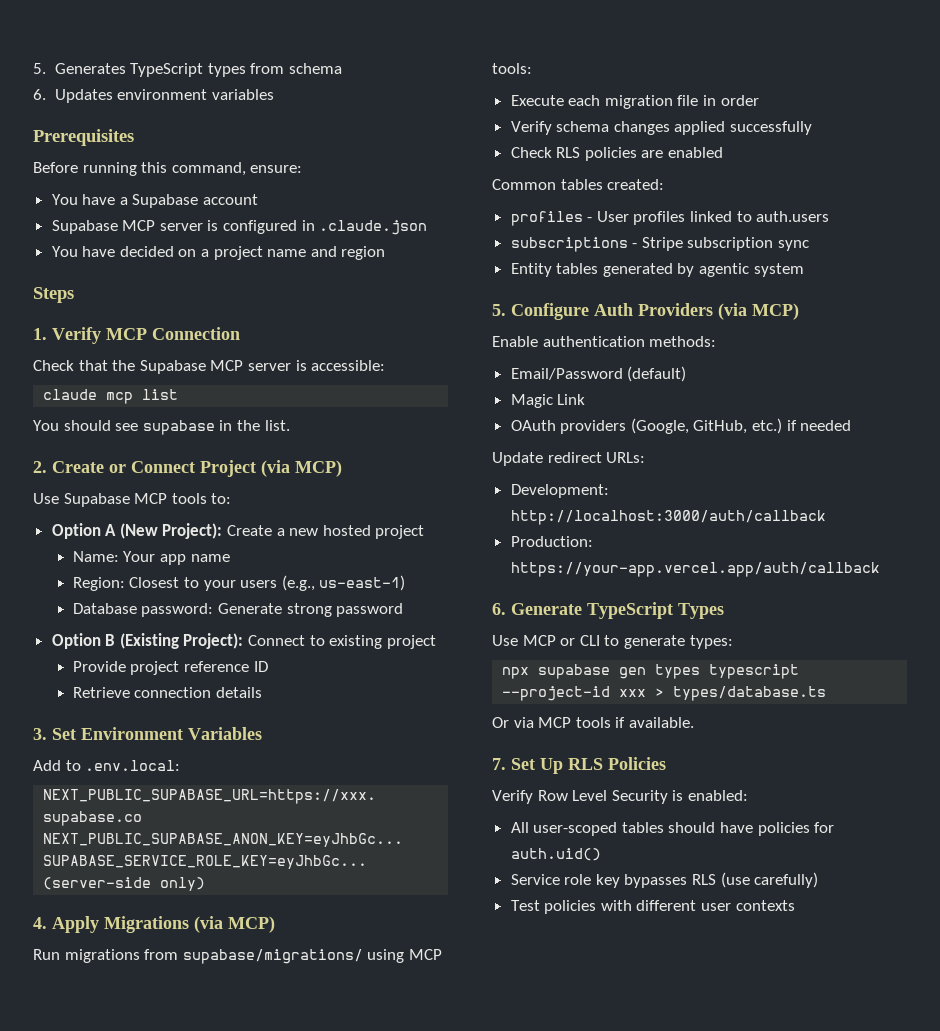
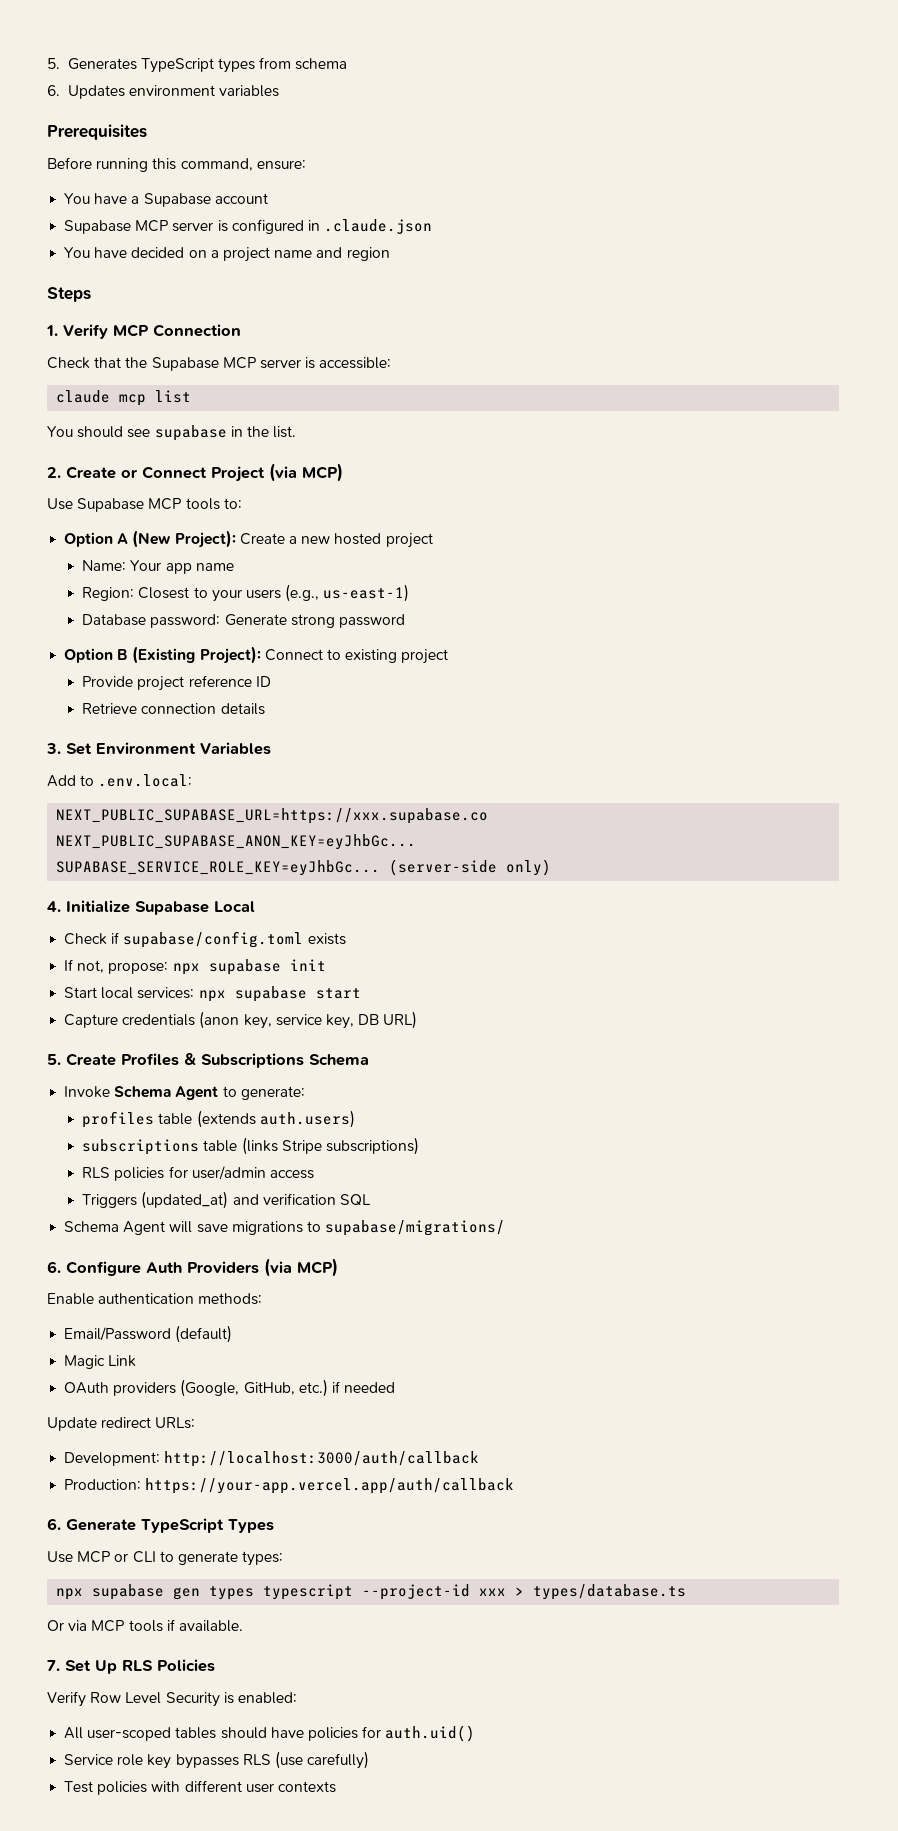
- 4. Apply Migrations (via MCP)
- Run migrations from supabase/migrations/ using MCP tools:
- Execute each migration file in order
- Verify schema changes applied successfully
- Check RLS policies are enabled
- Common tables created:
- profiles - User profiles linked to auth.users
- subscriptions - Stripe subscription sync
- Entity tables generated by agentic system
- 5. Configure Auth Providers (via MCP)
+ 4. Initialize Supabase Local
+ Check if supabase/config.toml exists
+ If not, propose: npx supabase init
+ Start local services: npx supabase start
+ Capture credentials (anon key, service key, DB URL)
+ 5. Create Profiles & Subscriptions Schema
+ Invoke Schema Agent to generate:
+ profiles table (extends auth.users)
+ subscriptions table (links Stripe subscriptions)
+ RLS policies for user/admin access
+ Triggers (updated_at) and verification SQL
+ Schema Agent will save migrations to supabase/migrations/
+ 6. Configure Auth Providers (via MCP)

